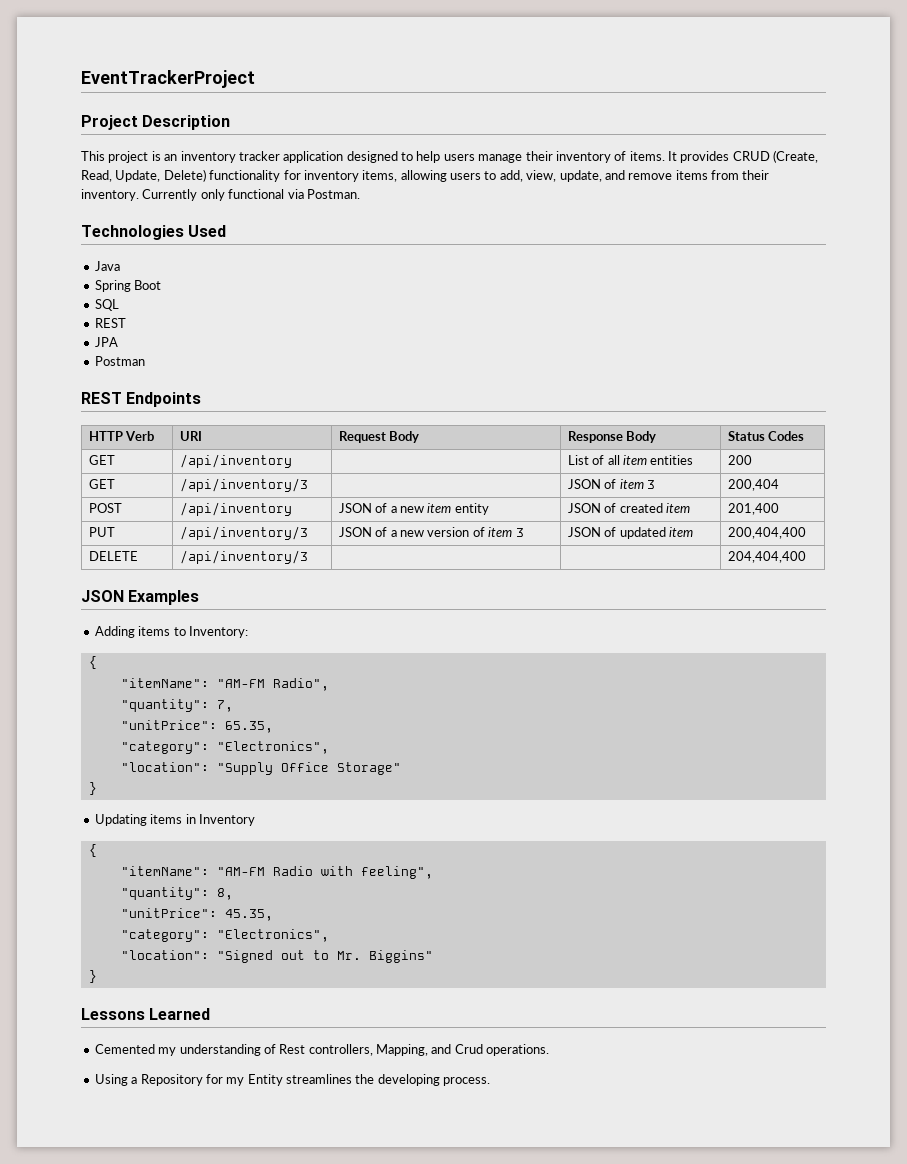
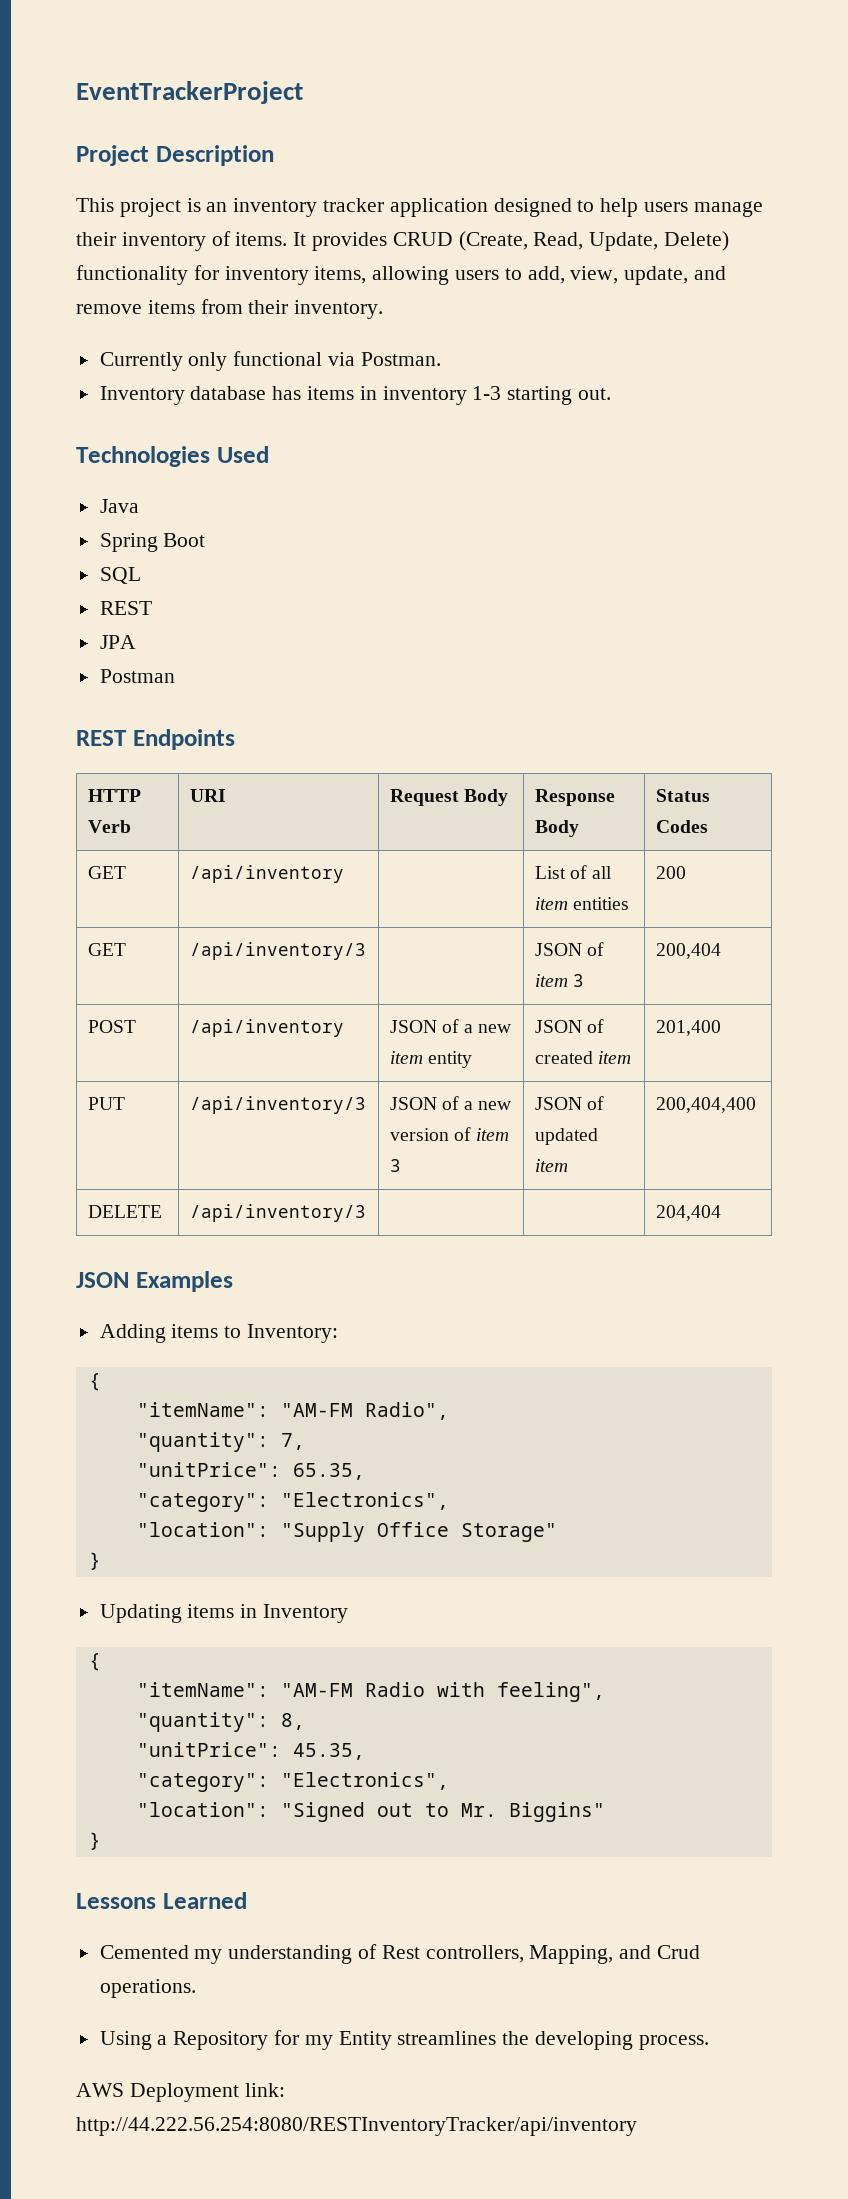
- It provides CRUD (Create, Read, Update, Delete) functionality for inventory items, allowing users to add, view, update, and remove items from their inventory. Currently only functional via Postman.
+ It provides CRUD (Create, Read, Update, Delete) functionality for inventory items, allowing users to add, view, update, and remove items from their inventory.
+ Currently only functional via Postman.
+ Inventory database has items in inventory 1-3 starting out.
- DELETE | /api/inventory/3 | | | 204,404,400
+ DELETE | /api/inventory/3 | | | 204,404
+ AWS Deployment link: http://44.222.56.254:8080/RESTInventoryTracker/api/inventory

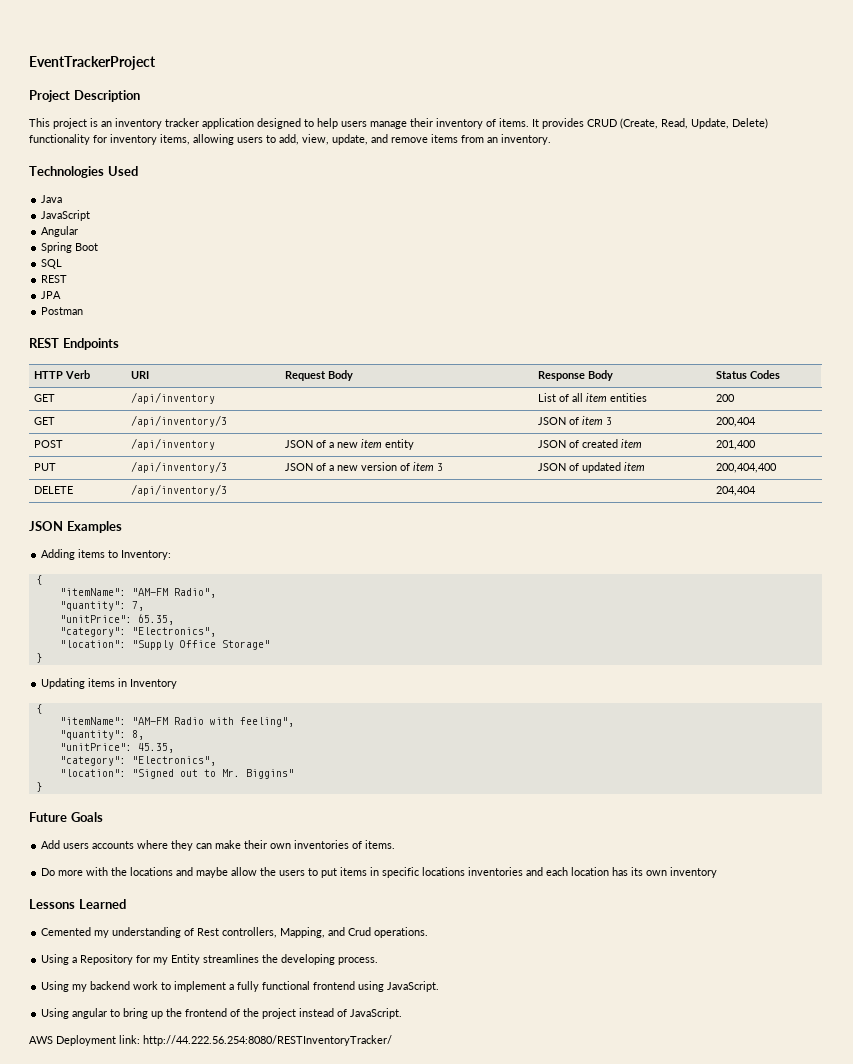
- It provides CRUD (Create, Read, Update, Delete) functionality for inventory items, allowing users to add, view, update, and remove items from their inventory.
+ It provides CRUD (Create, Read, Update, Delete) functionality for inventory items, allowing users to add, view, update, and remove items from an inventory.
- Currently only functional via Postman.
- Inventory database has items in inventory 1-3 starting out.
+ JavaScript
+ Angular
+ Future Goals
+ Add users accounts where they can make their own inventories of items.
+ Do more with the locations and maybe allow the users to put items in specific locations inventories and each location has its own inventory
+ Using my backend work to implement a fully functional frontend using JavaScript.
+ Using angular to bring up the frontend of the project instead of JavaScript.
- AWS Deployment link: http://44.222.56.254:8080/RESTInventoryTracker/api/inventory
+ AWS Deployment link: http://44.222.56.254:8080/RESTInventoryTracker/

